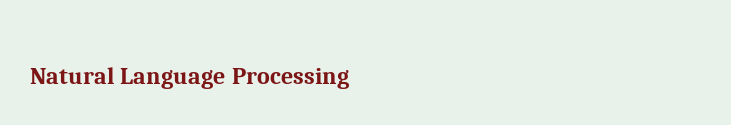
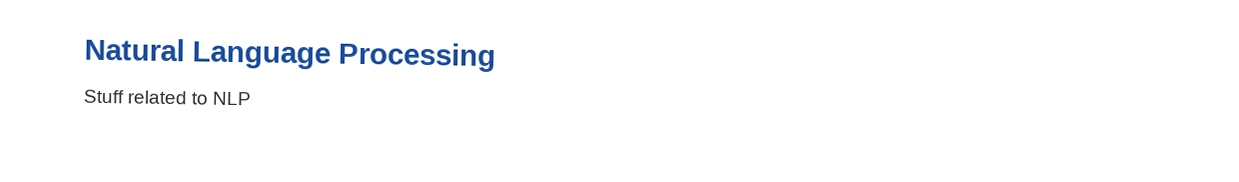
+ Stuff related to NLP

